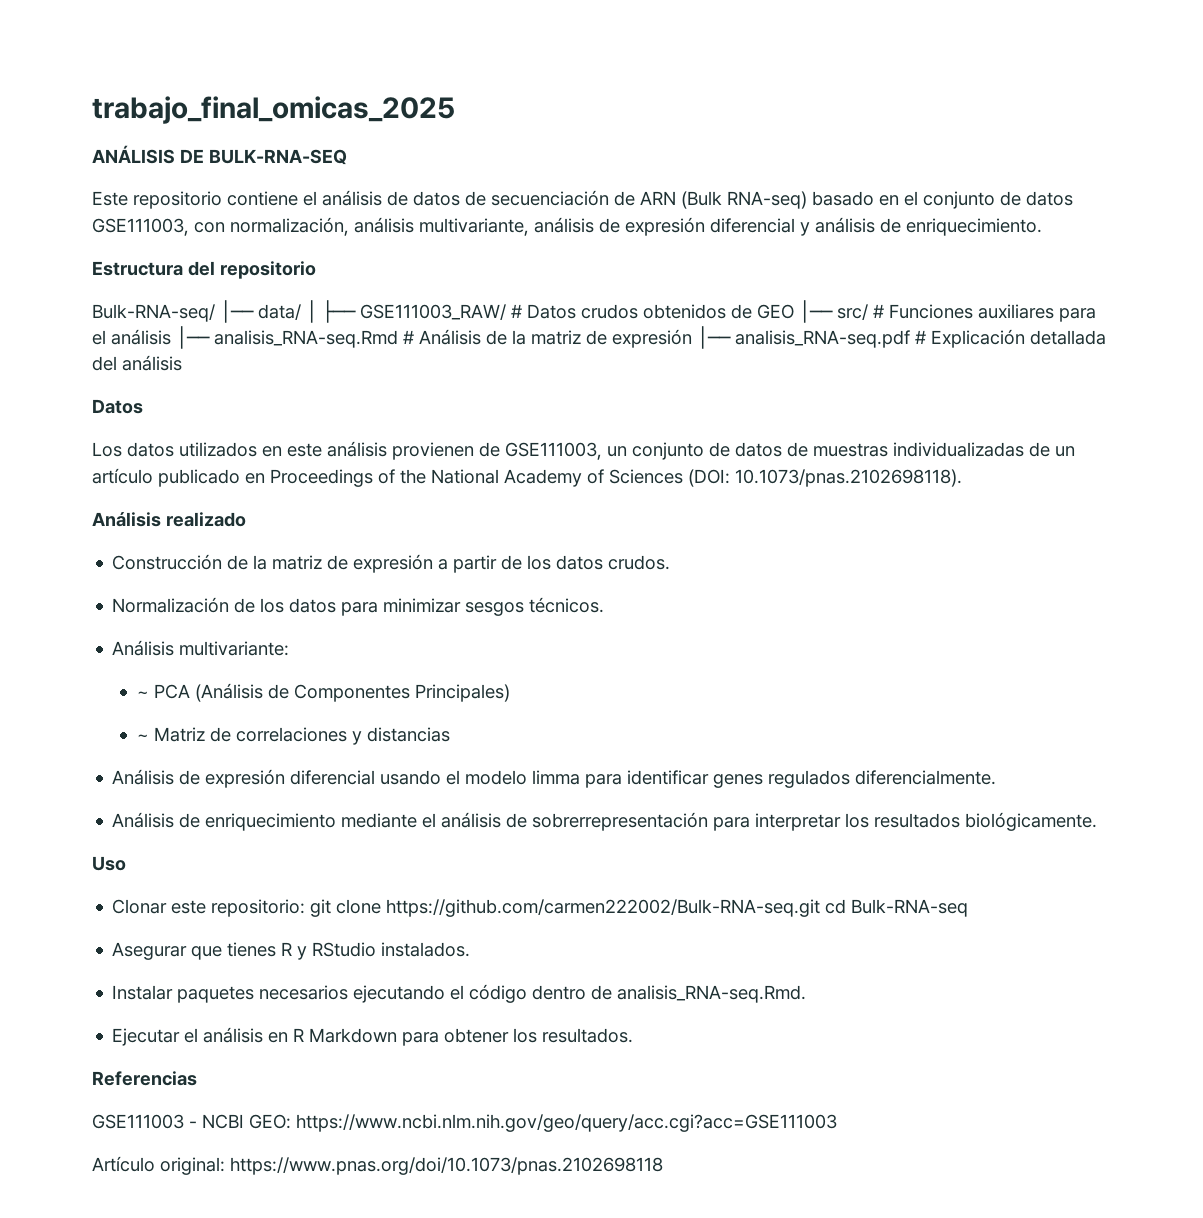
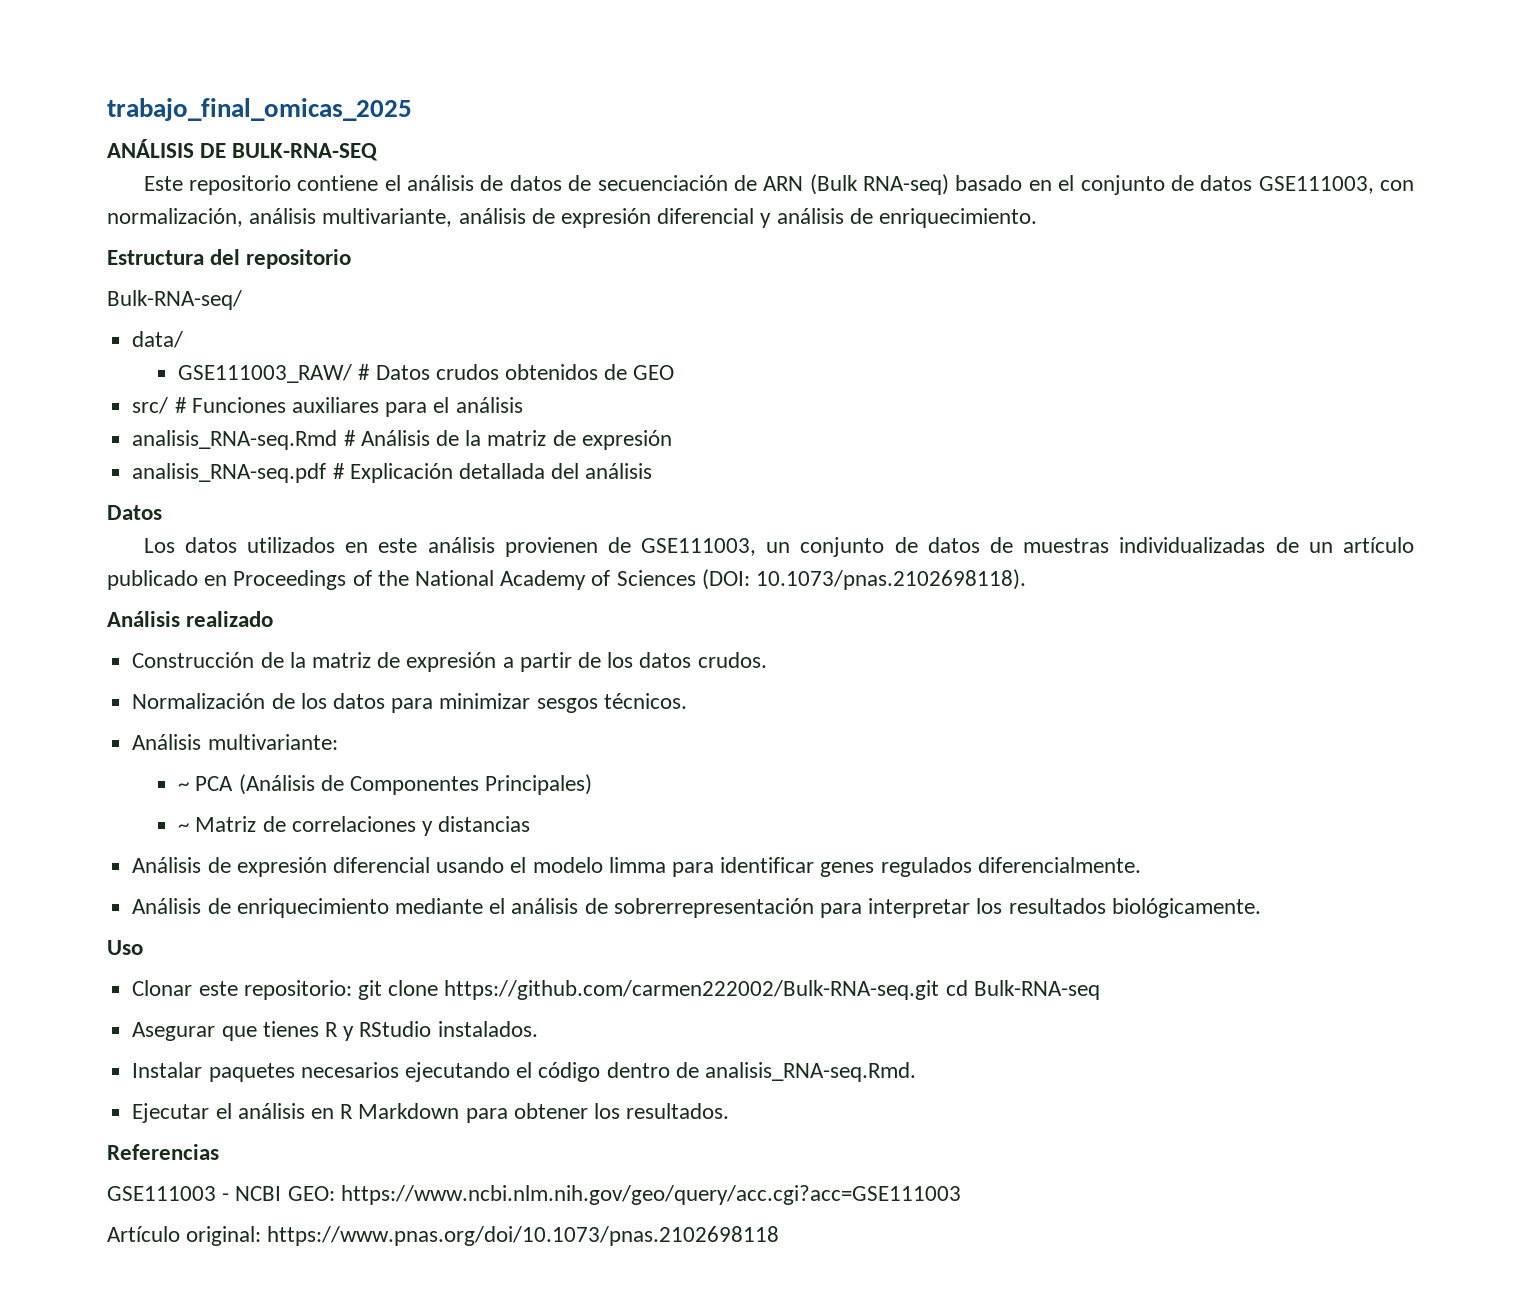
- Bulk-RNA-seq/ │── data/ │ ├── GSE111003_RAW/ # Datos crudos obtenidos de GEO │── src/ # Funciones auxiliares para el análisis │── analisis_RNA-seq.Rmd # Análisis de la matriz de expresión │── analisis_RNA-seq.pdf # Explicación detallada del análisis
+ Bulk-RNA-seq/
+ data/
+ GSE111003_RAW/ # Datos crudos obtenidos de GEO
+ src/ # Funciones auxiliares para el análisis
+ analisis_RNA-seq.Rmd # Análisis de la matriz de expresión
+ analisis_RNA-seq.pdf # Explicación detallada del análisis

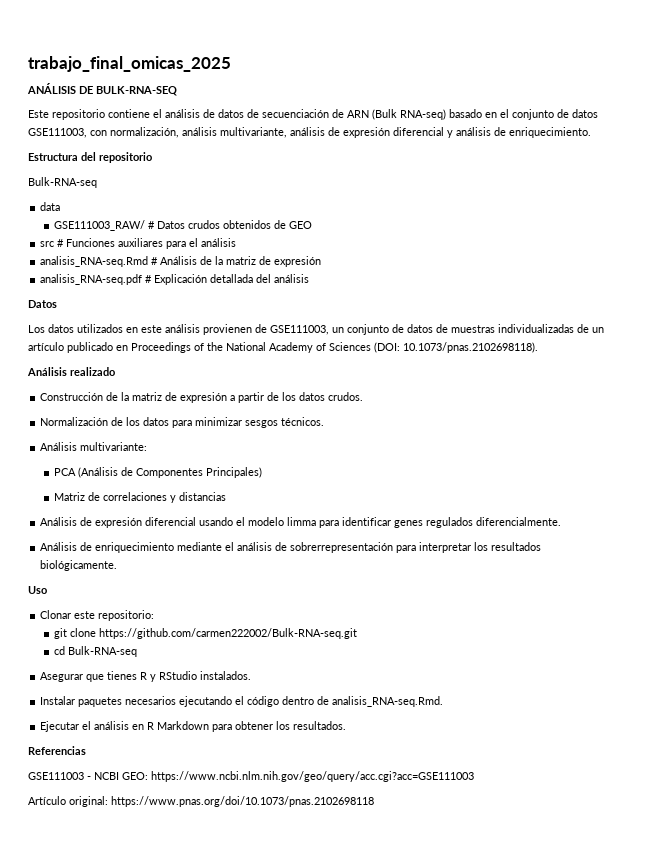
  Estructura del repositorio
- Bulk-RNA-seq/
- data/
+ Bulk-RNA-seq
+ data
- src/ # Funciones auxiliares para el análisis
+ src # Funciones auxiliares para el análisis
- ~ PCA (Análisis de Componentes Principales)
+ PCA (Análisis de Componentes Principales)
- ~ Matriz de correlaciones y distancias
+ Matriz de correlaciones y distancias
- Clonar este repositorio: git clone https://github.com/carmen222002/Bulk-RNA-seq.git cd Bulk-RNA-seq
+ Clonar este repositorio:
+ git clone https://github.com/carmen222002/Bulk-RNA-seq.git
+ cd Bulk-RNA-seq

